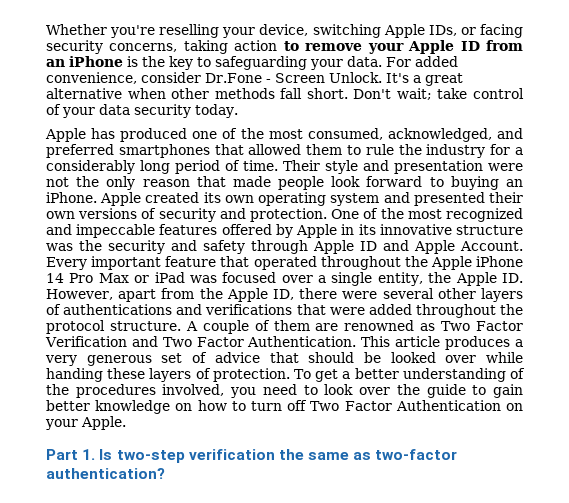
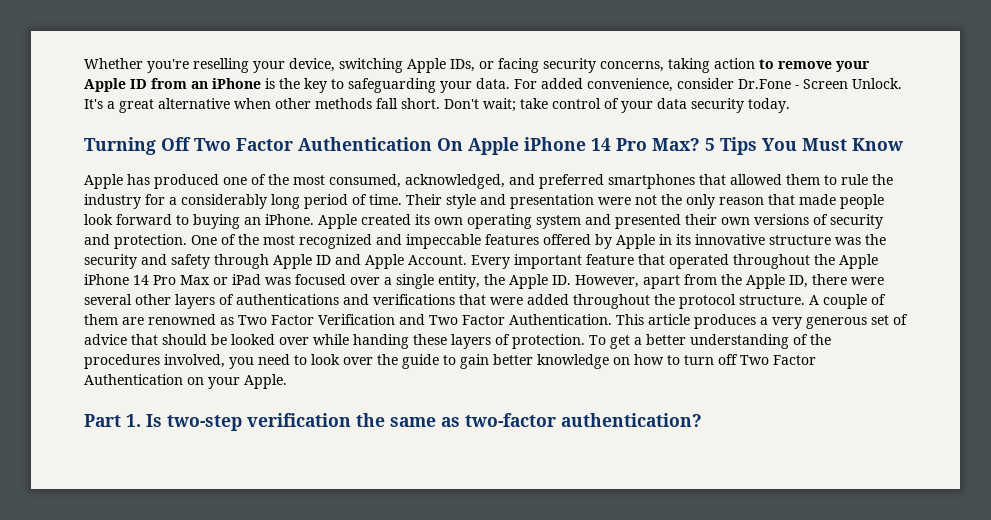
+ Turning Off Two Factor Authentication On Apple iPhone 14 Pro Max? 5 Tips You Must Know

